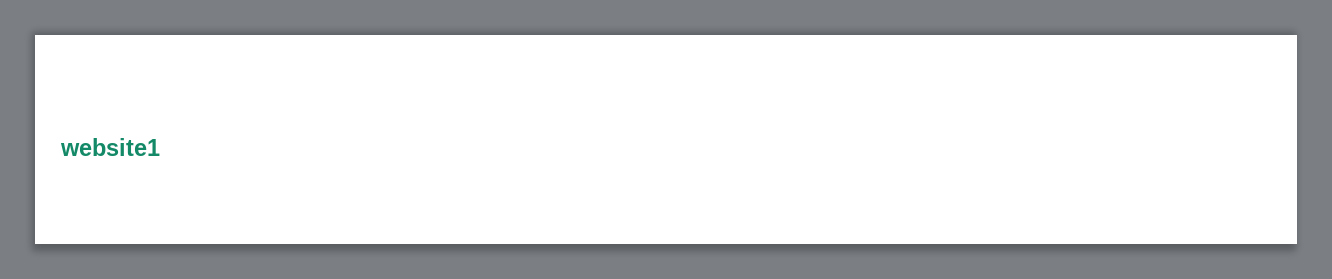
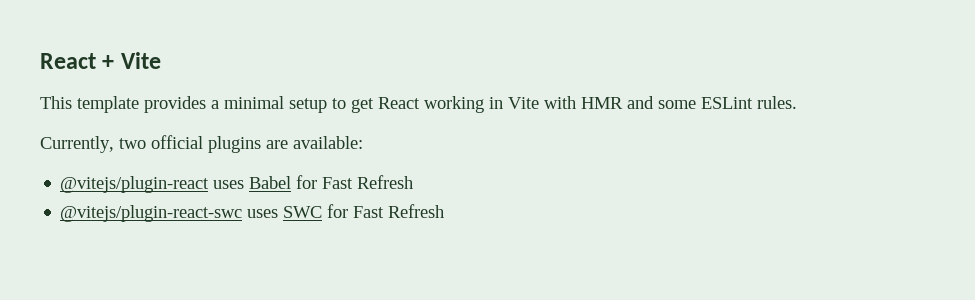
- website1
+ React + Vite
+ This template provides a minimal setup to get React working in Vite with HMR and some ESLint rules.
+ Currently, two official plugins are available:
+ @vitejs/plugin-react uses Babel for Fast Refresh
+ @vitejs/plugin-react-swc uses SWC for Fast Refresh

